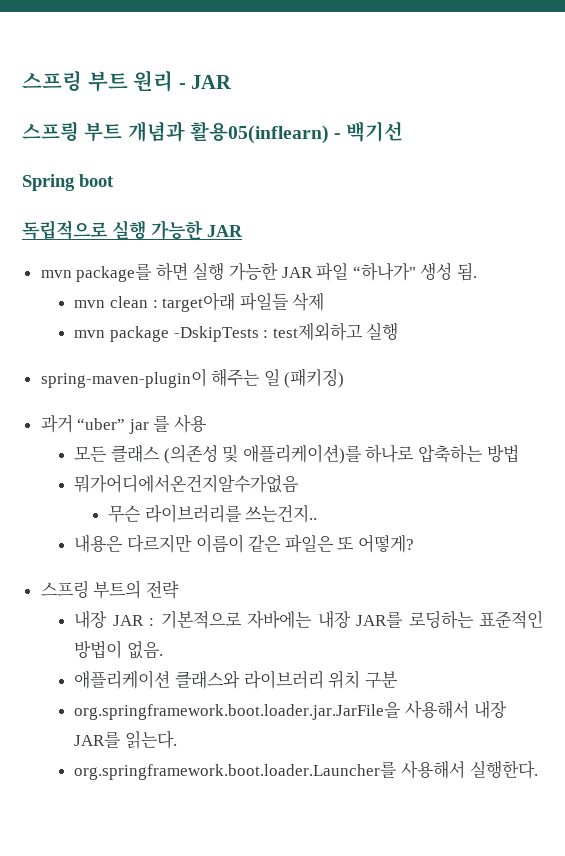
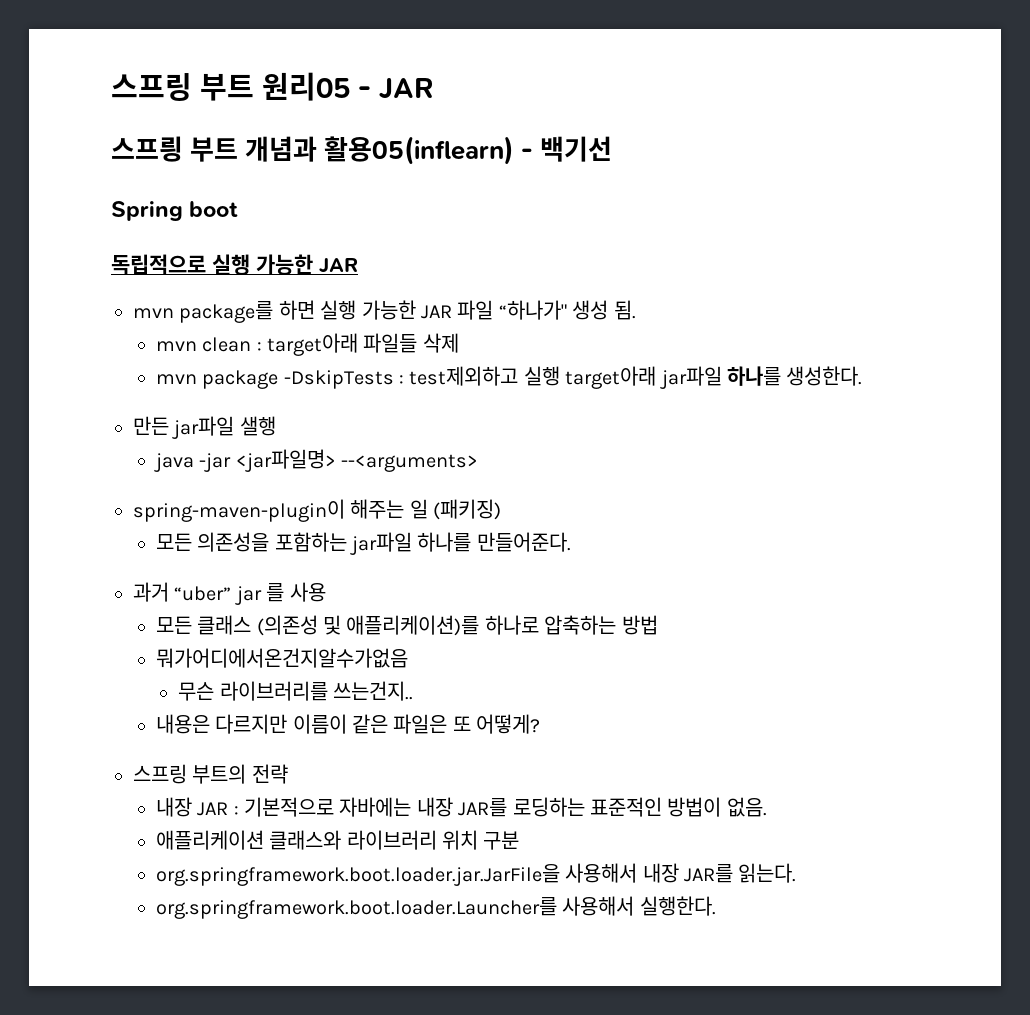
- 스프링 부트 원리 - JAR
+ 스프링 부트 원리05 - JAR
- mvn package -DskipTests : test제외하고 실행
+ mvn package -DskipTests : test제외하고 실행 target아래 jar파일 하나를 생성한다.
+ 만든 jar파일 샐행
+ java -jar <jar파일명> --<arguments>
  spring-maven-plugin이 해주는 일 (패키징)
+ 모든 의존성을 포함하는 jar파일 하나를 만들어준다.

